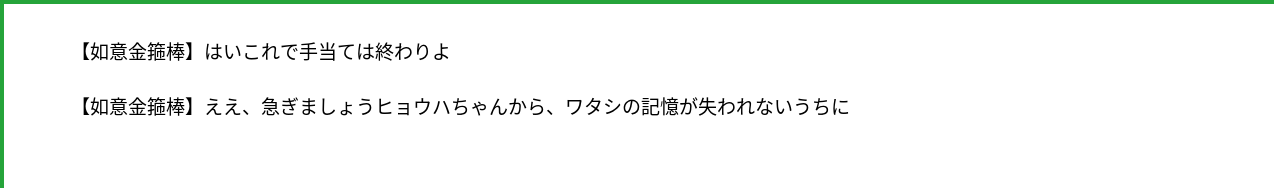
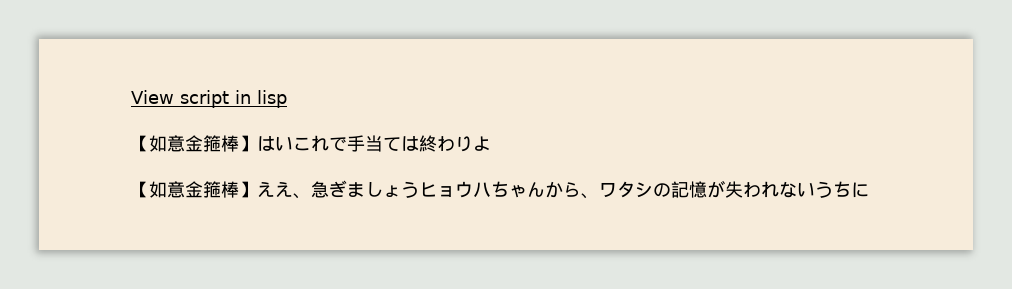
+ View script in lisp

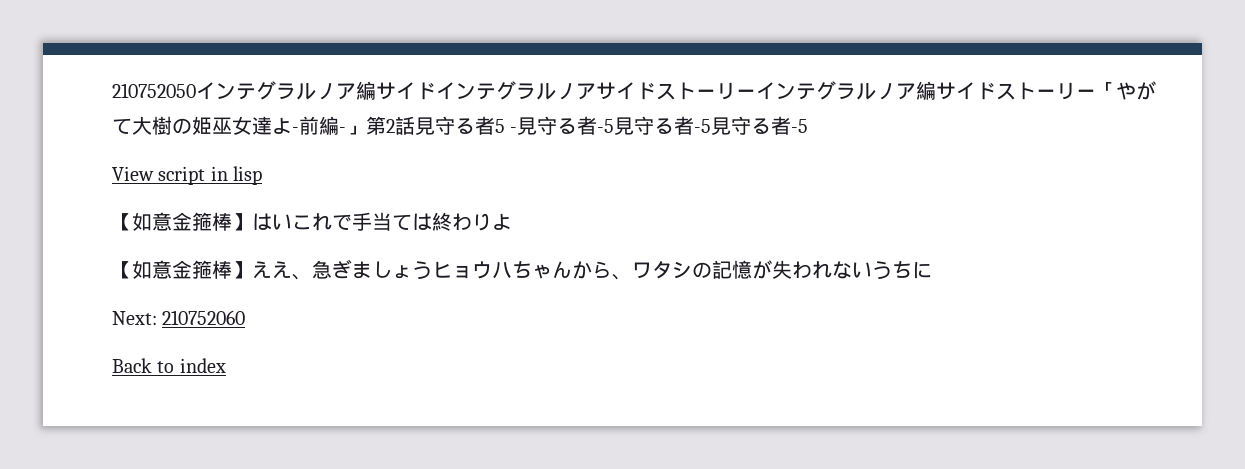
+ 210752050インテグラルノア編サイドインテグラルノアサイドストーリーインテグラルノア編サイドストーリー「やがて大樹の姫巫女達よ-前編-」第2話見守る者5 -見守る者-5見守る者-5見守る者-5
+ Next: 210752060
+ Back to index

